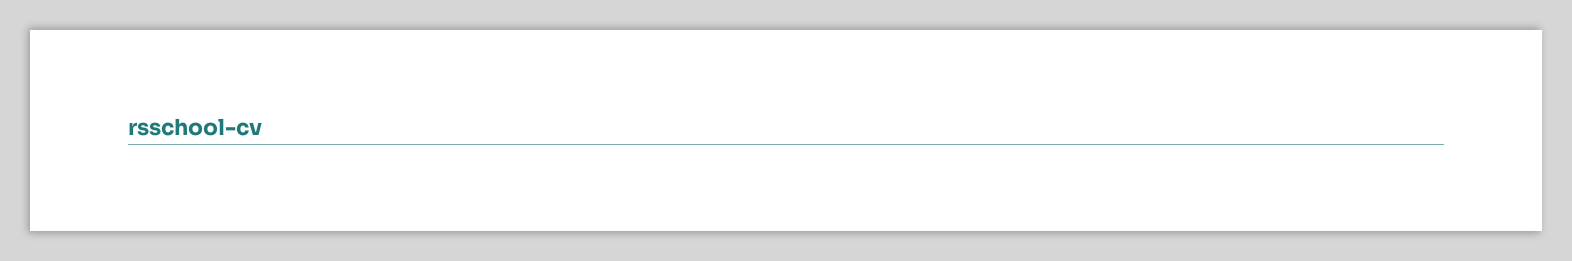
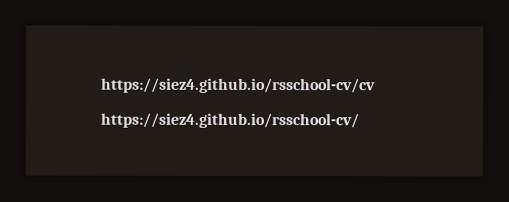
- rsschool-cv
+ https://siez4.github.io/rsschool-cv/cv
+ https://siez4.github.io/rsschool-cv/

